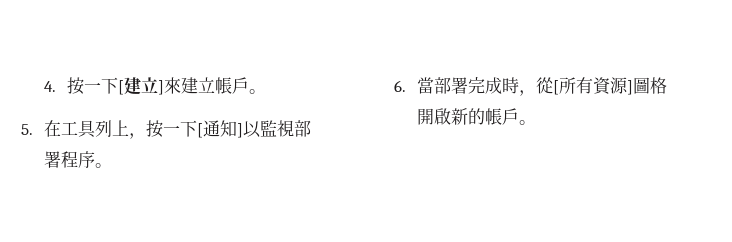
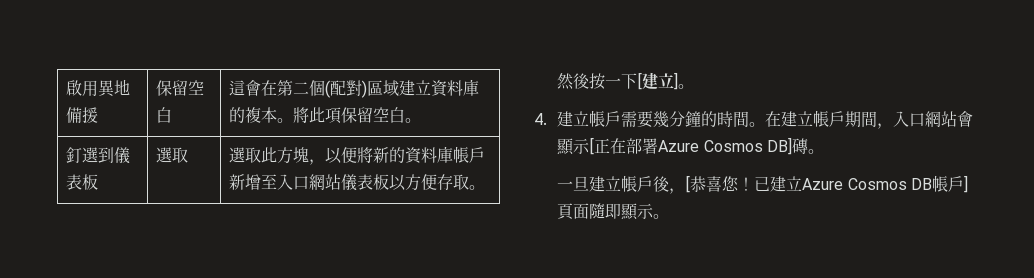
- 4.按一下[建立]來建立帳戶。
- 5.在工具列上，按一下[通知]以監視部署程序。
- 6.當部署完成時，從[所有資源]圖格開啟新的帳戶。
+ 啟用異地備援 | 保留空白 | 這會在第二個(配對)區域建立資料庫的複本。將此項保留空白。
+ 釘選到儀表板 | 選取 | 選取此方塊，以便將新的資料庫帳戶新增至入口網站儀表板以方便存取。
+ 然後按一下[建立]。
+ 4.建立帳戶需要幾分鐘的時間。在建立帳戶期間，入口網站會顯示[正在部署Azure Cosmos DB]磚。
+ 一旦建立帳戶後，[恭喜您！已建立Azure Cosmos DB帳戶]頁面隨即顯示。

